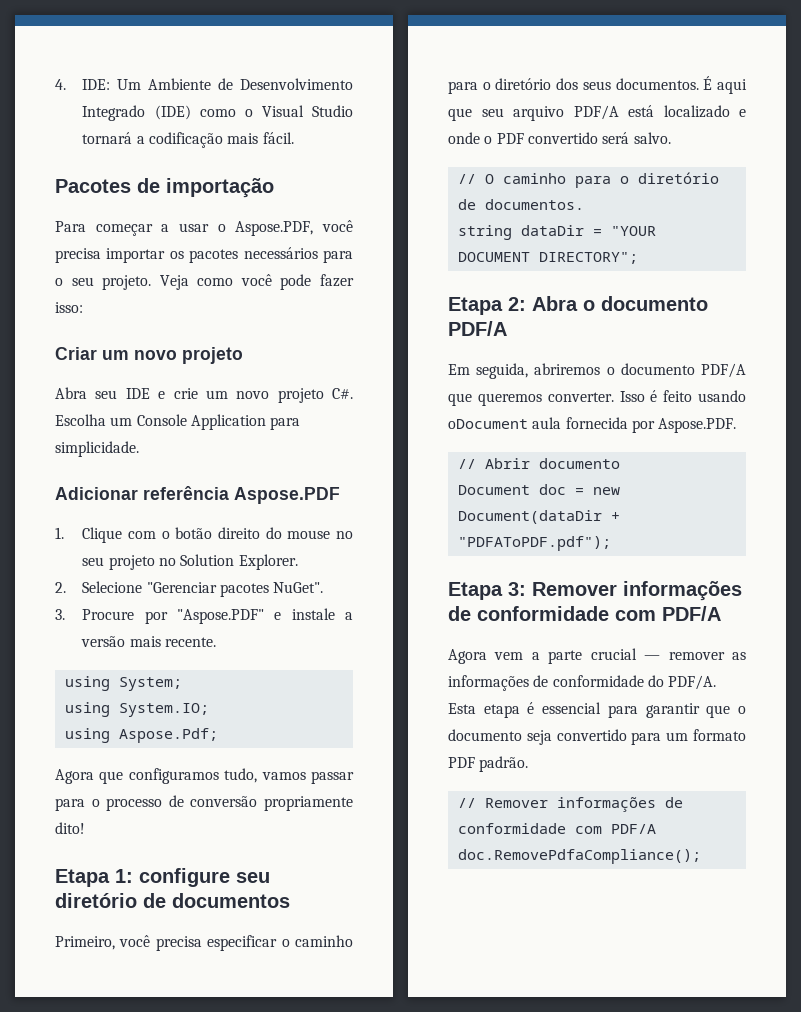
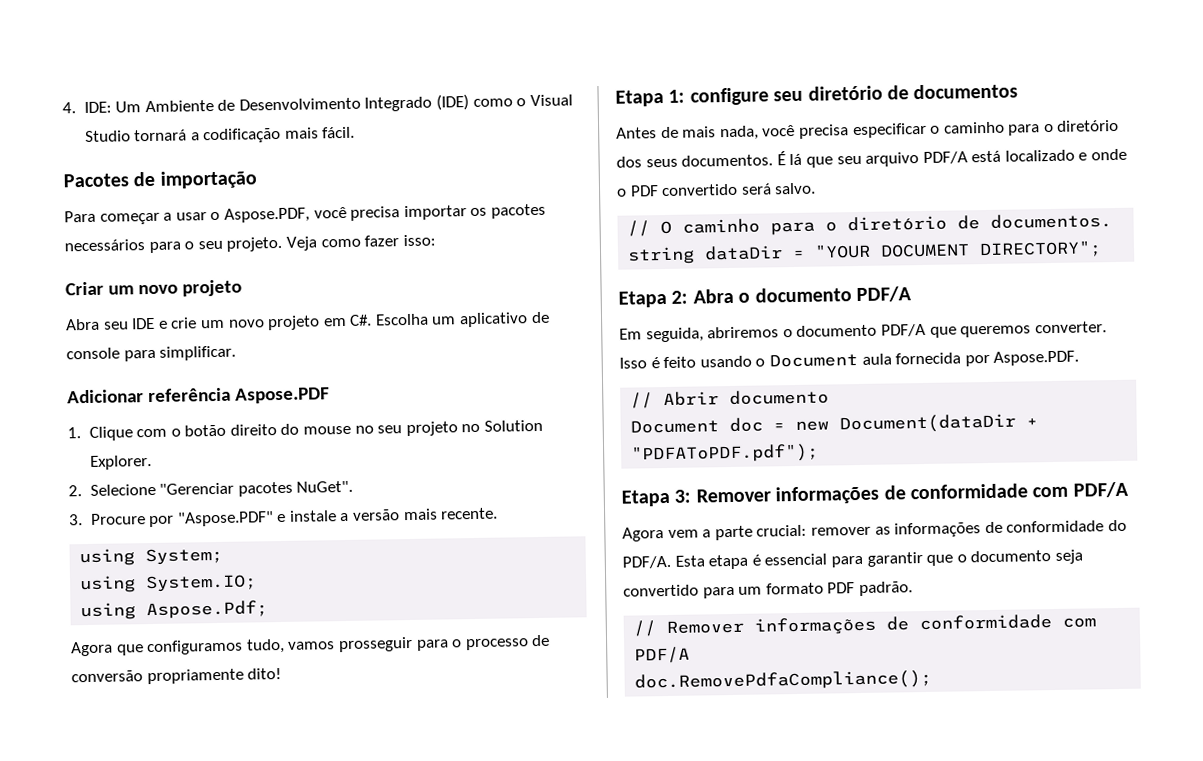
- Veja como você pode fazer isso:
+ Veja como fazer isso:
- Abra seu IDE e crie um novo projeto C#. Escolha um Console Application para simplicidade.
+ Abra seu IDE e crie um novo projeto em C#. Escolha um aplicativo de console para simplificar.
- Agora que configuramos tudo, vamos passar para o processo de conversão propriamente dito!
+ Agora que configuramos tudo, vamos prosseguir para o processo de conversão propriamente dito!
- Primeiro, você precisa especificar o caminho para o diretório dos seus documentos.
+ Antes de mais nada, você precisa especificar o caminho para o diretório dos seus documentos.
- É aqui que seu arquivo PDF/A está localizado e onde o PDF convertido será salvo.
+ É lá que seu arquivo PDF/A está localizado e onde o PDF convertido será salvo.
- Isso é feito usando oDocument aula fornecida por Aspose.PDF.
+ Isso é feito usando o Document aula fornecida por Aspose.PDF.
- Agora vem a parte crucial — remover as informações de conformidade do PDF/A.
+ Agora vem a parte crucial: remover as informações de conformidade do PDF/A.

